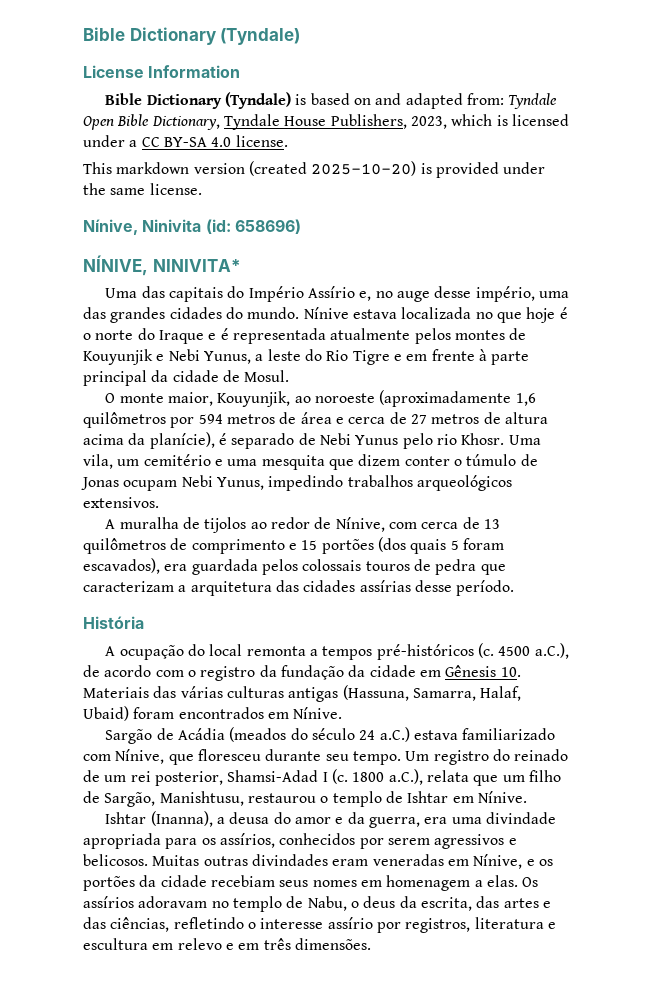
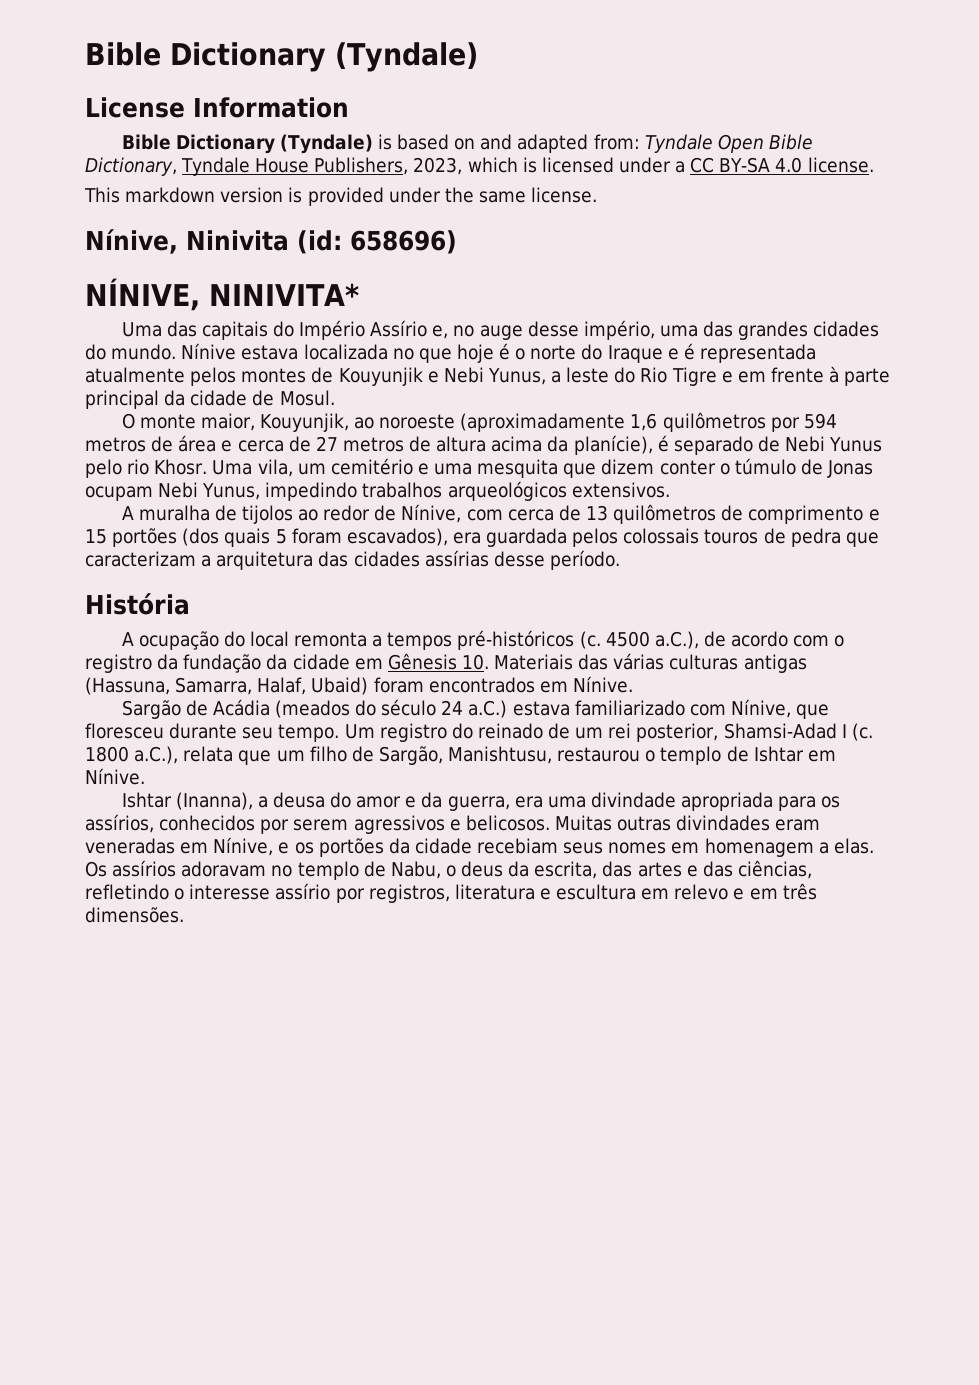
- This markdown version (created 2025-10-20) is provided under the same license.
+ This markdown version is provided under the same license.

